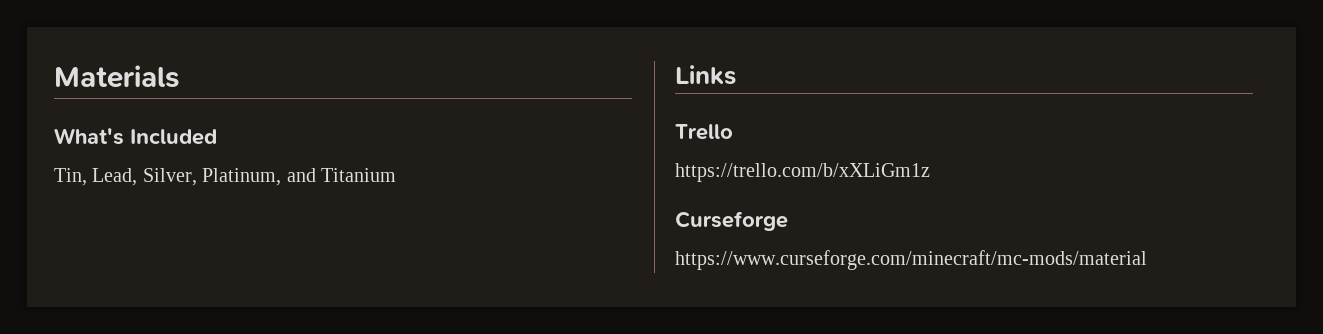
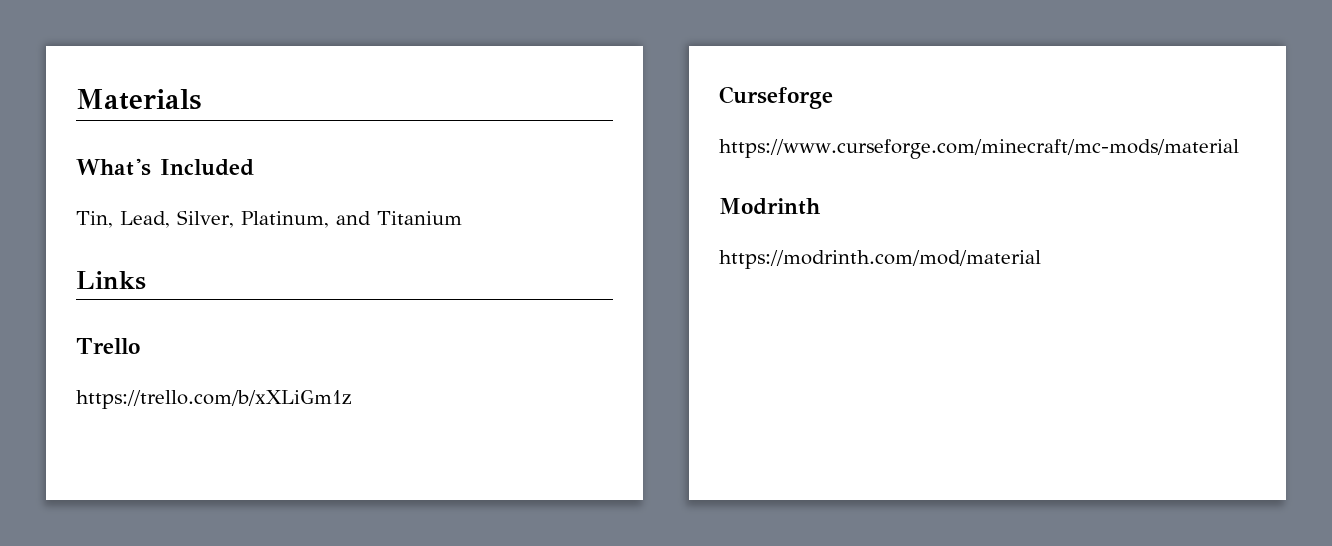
+ Modrinth
+ https://modrinth.com/mod/material

